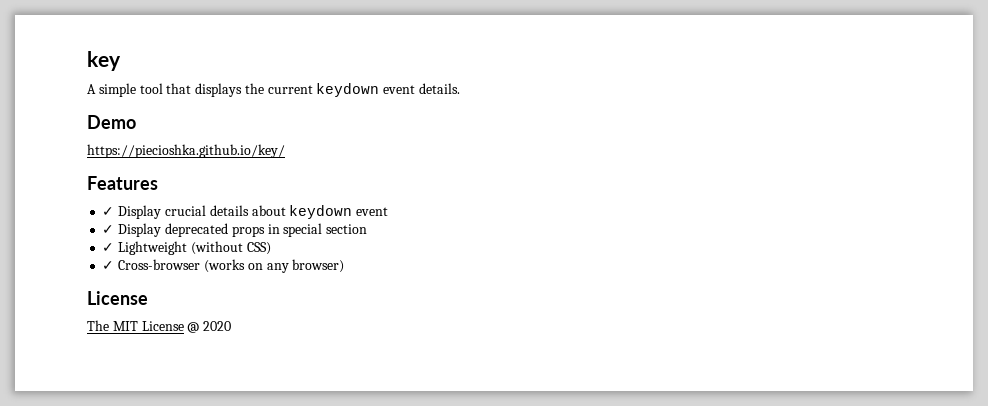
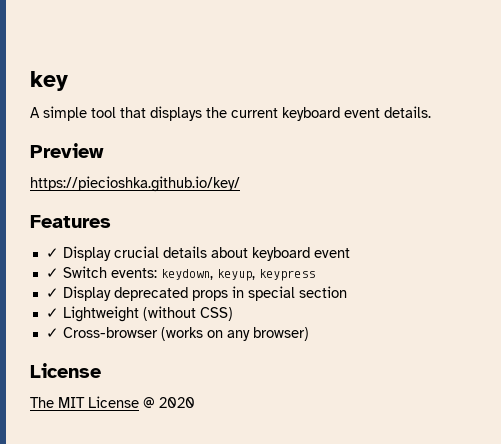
- A simple tool that displays the current keydown event details.
+ A simple tool that displays the current keyboard event details.
- Demo
+ Preview
- ✓ Display crucial details about keydown event
+ ✓ Display crucial details about keyboard event
+ ✓ Switch events: keydown, keyup, keypress

